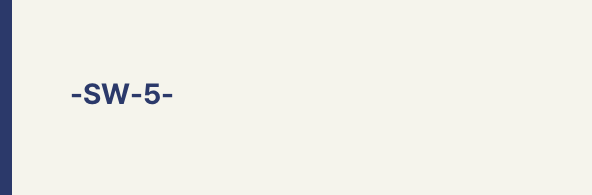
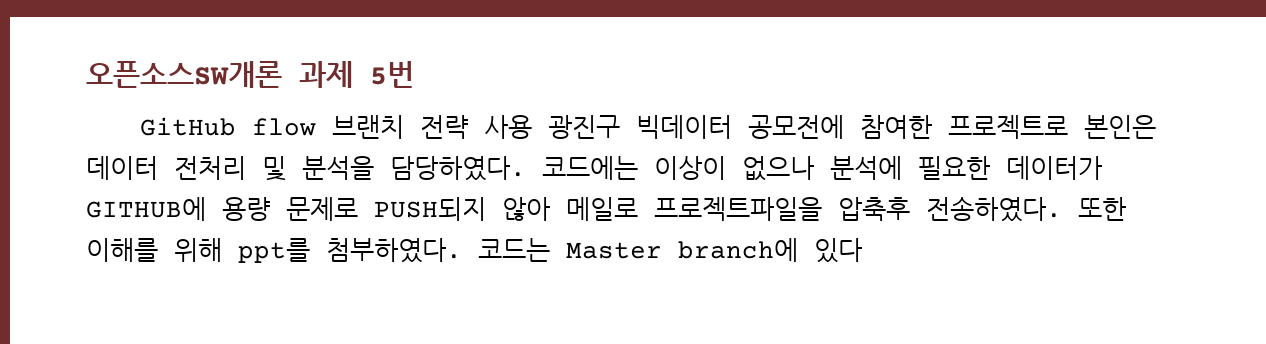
- -SW-5-
+ 오픈소스SW개론 과제 5번
+ GitHub flow 브랜치 전략 사용 광진구 빅데이터 공모전에 참여한 프로젝트로 본인은 데이터 전처리 및 분석을 담당하였다. 코드에는 이상이 없으나 분석에 필요한 데이터가 GITHUB에 용량 문제로 PUSH되지 않아 메일로 프로젝트파일을 압축후 전송하였다. 또한 이해를 위해 ppt를 첨부하였다. 코드는 Master branch에 있다

